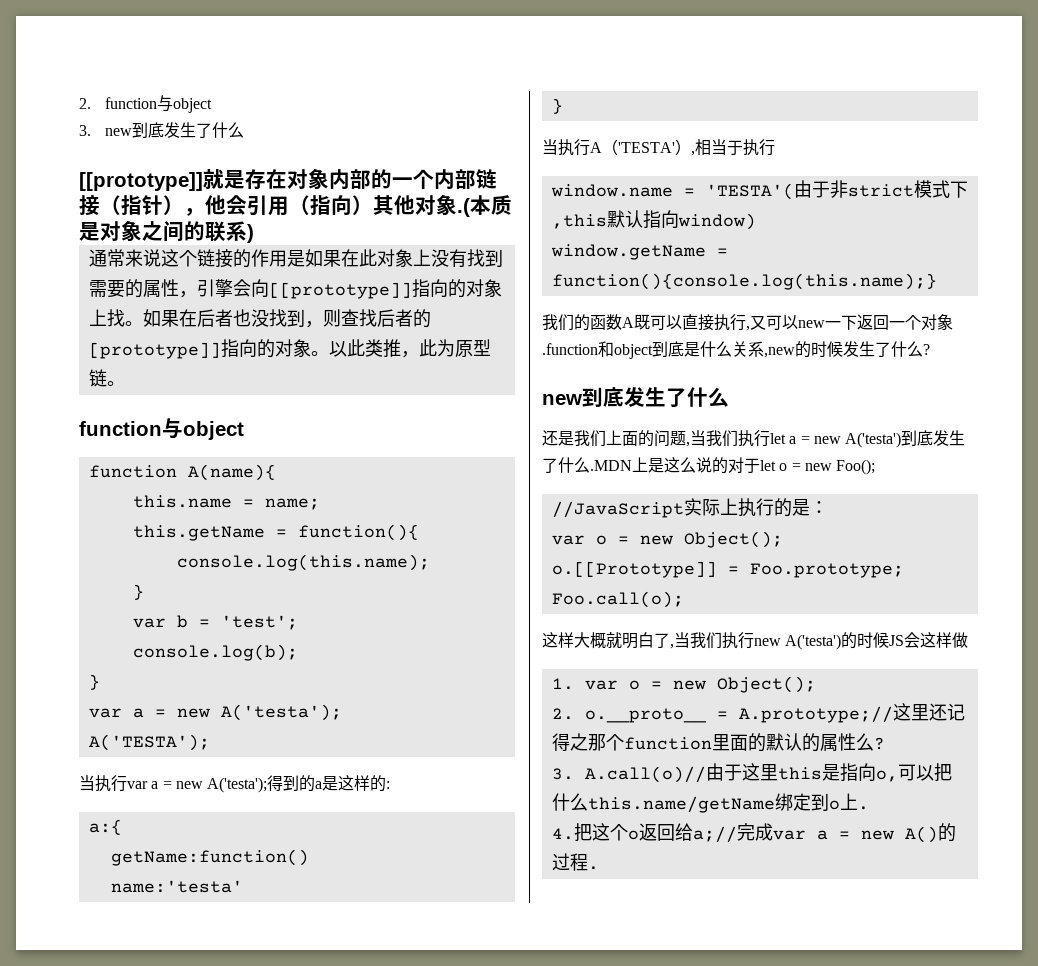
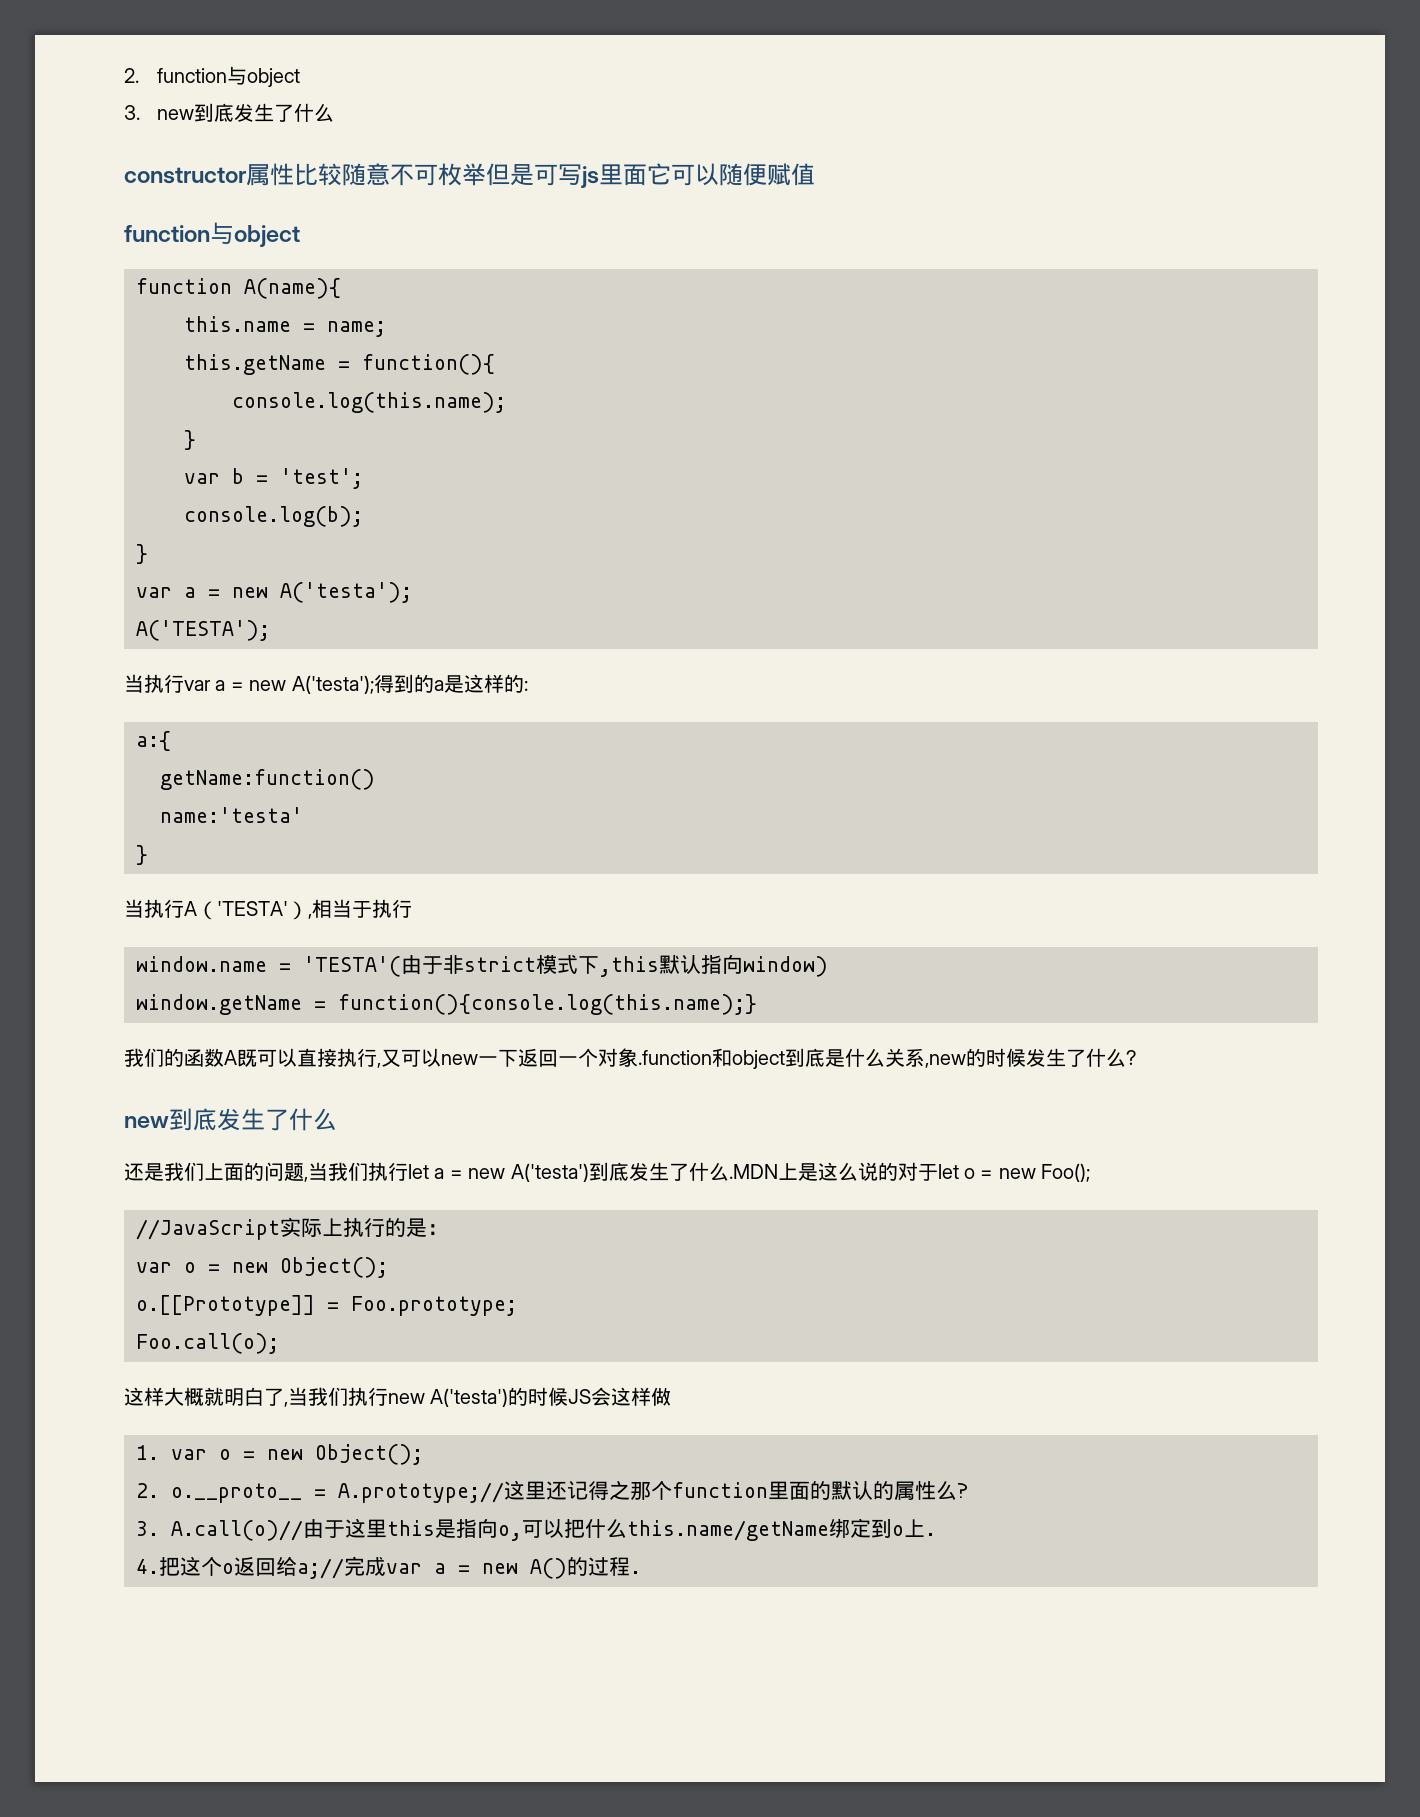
- [[prototype]]就是存在对象内部的一个内部链接（指针），他会引用（指向）其他对象.(本质是对象之间的联系)
- 通常来说这个链接的作用是如果在此对象上没有找到需要的属性，引擎会向[[prototype]]指向的对象上找。如果在后者也没找到，则查找后者的[prototype]]指向的对象。以此类推，此为原型链。
+ constructor属性比较随意不可枚举但是可写js里面它可以随便赋值

